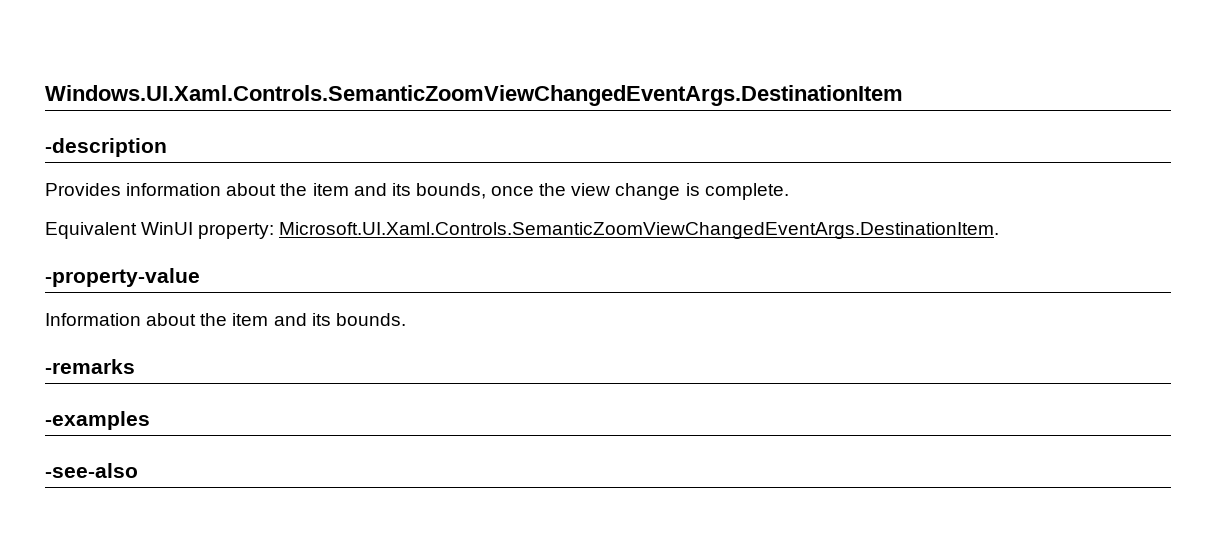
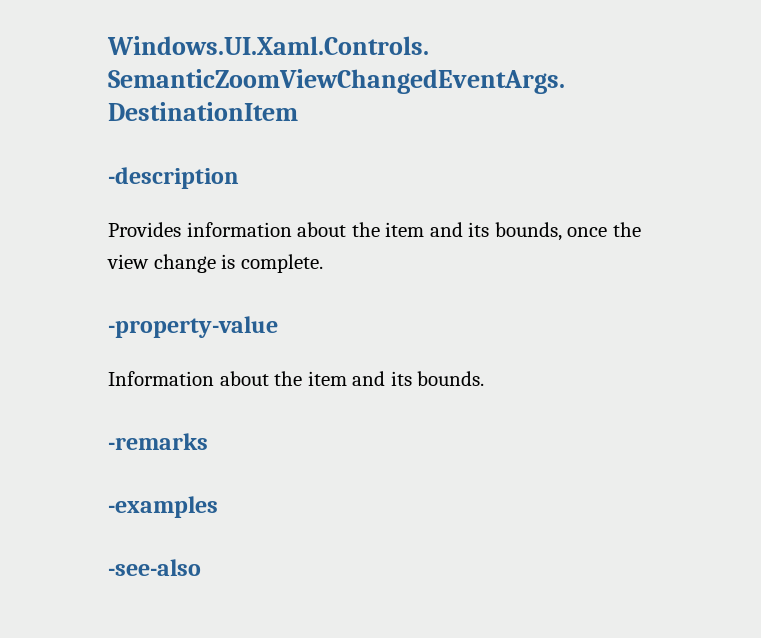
- Equivalent WinUI property: Microsoft.UI.Xaml.Controls.SemanticZoomViewChangedEventArgs.DestinationItem.

